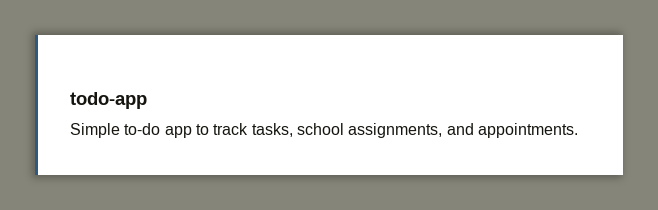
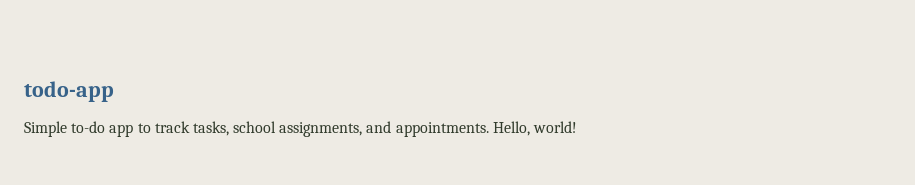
+ Hello, world!

